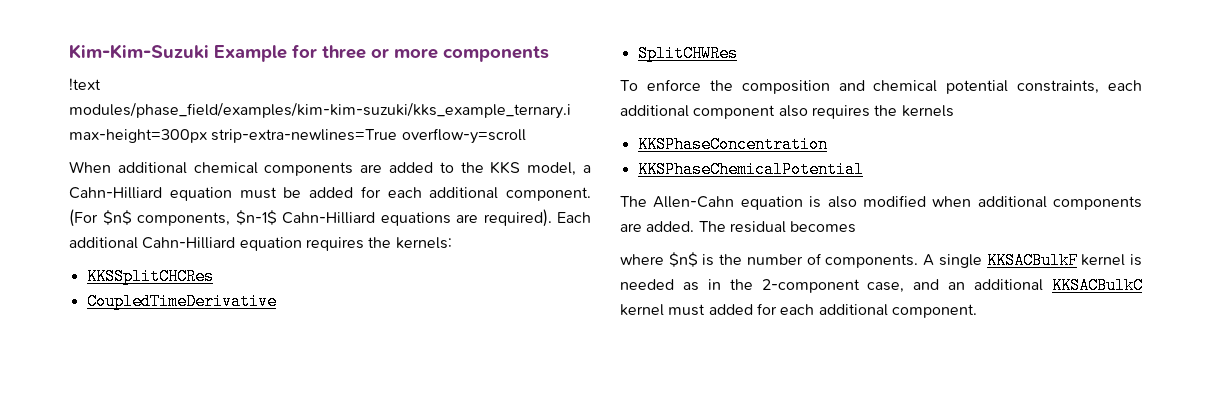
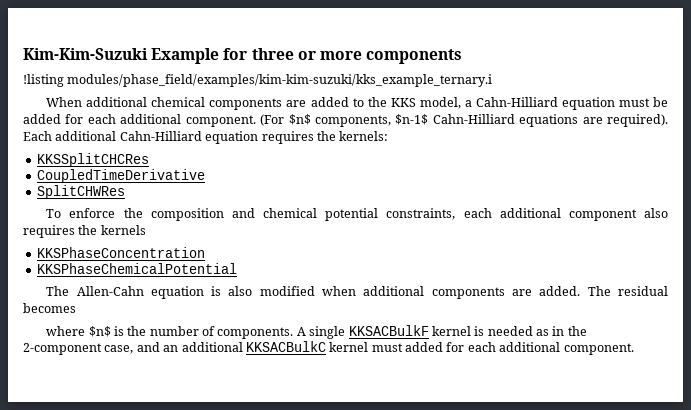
- !text modules/phase_field/examples/kim-kim-suzuki/kks_example_ternary.i max-height=300px strip-extra-newlines=True overflow-y=scroll
+ !listing modules/phase_field/examples/kim-kim-suzuki/kks_example_ternary.i

